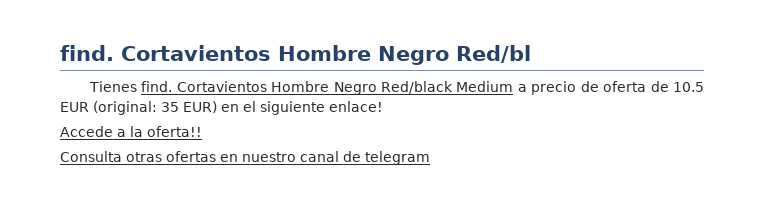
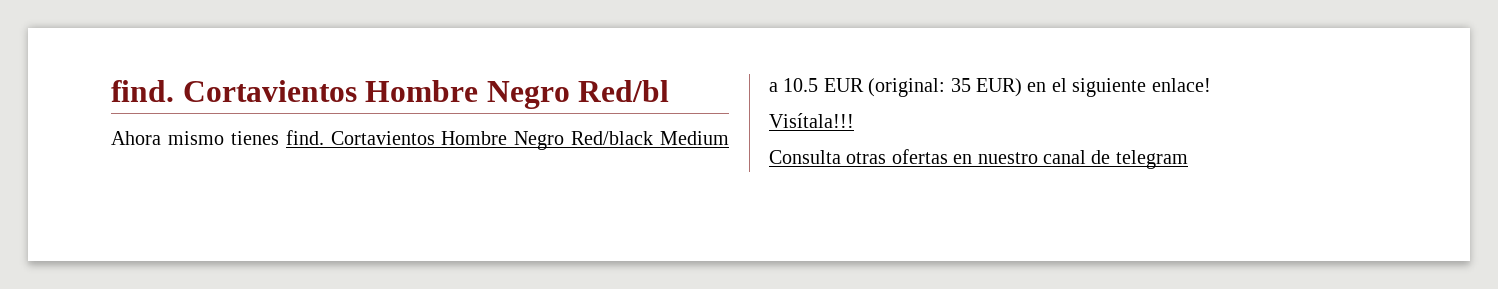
- Tienes find.
+ Ahora mismo tienes find.
- Cortavientos Hombre Negro Red/black Medium a precio de oferta de 10.5 EUR (original: 35 EUR) en el siguiente enlace!
+ Cortavientos Hombre Negro Red/black Medium a 10.5 EUR (original: 35 EUR) en el siguiente enlace!
- Accede a la oferta!!
+ Visítala!!!

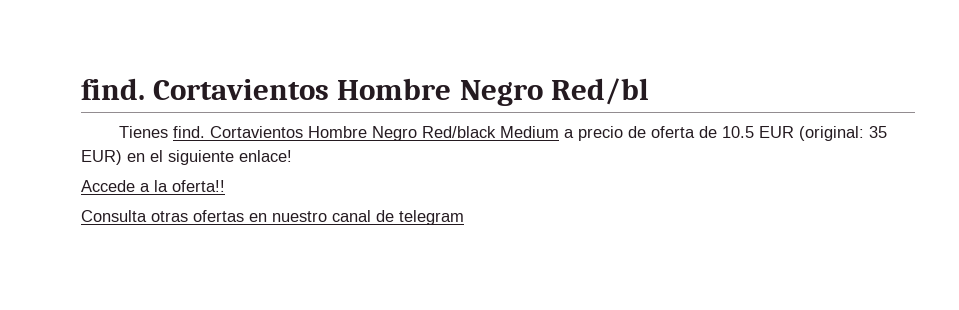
- Ahora mismo tienes find.
+ Tienes find.
- Cortavientos Hombre Negro Red/black Medium a 10.5 EUR (original: 35 EUR) en el siguiente enlace!
+ Cortavientos Hombre Negro Red/black Medium a precio de oferta de 10.5 EUR (original: 35 EUR) en el siguiente enlace!
- Visítala!!!
+ Accede a la oferta!!

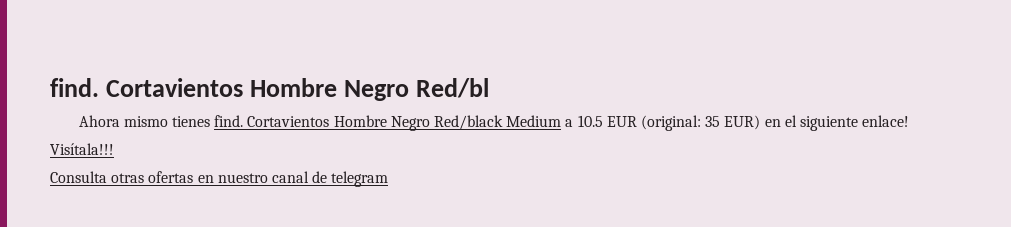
- Tienes find.
+ Ahora mismo tienes find.
- Cortavientos Hombre Negro Red/black Medium a precio de oferta de 10.5 EUR (original: 35 EUR) en el siguiente enlace!
+ Cortavientos Hombre Negro Red/black Medium a 10.5 EUR (original: 35 EUR) en el siguiente enlace!
- Accede a la oferta!!
+ Visítala!!!

